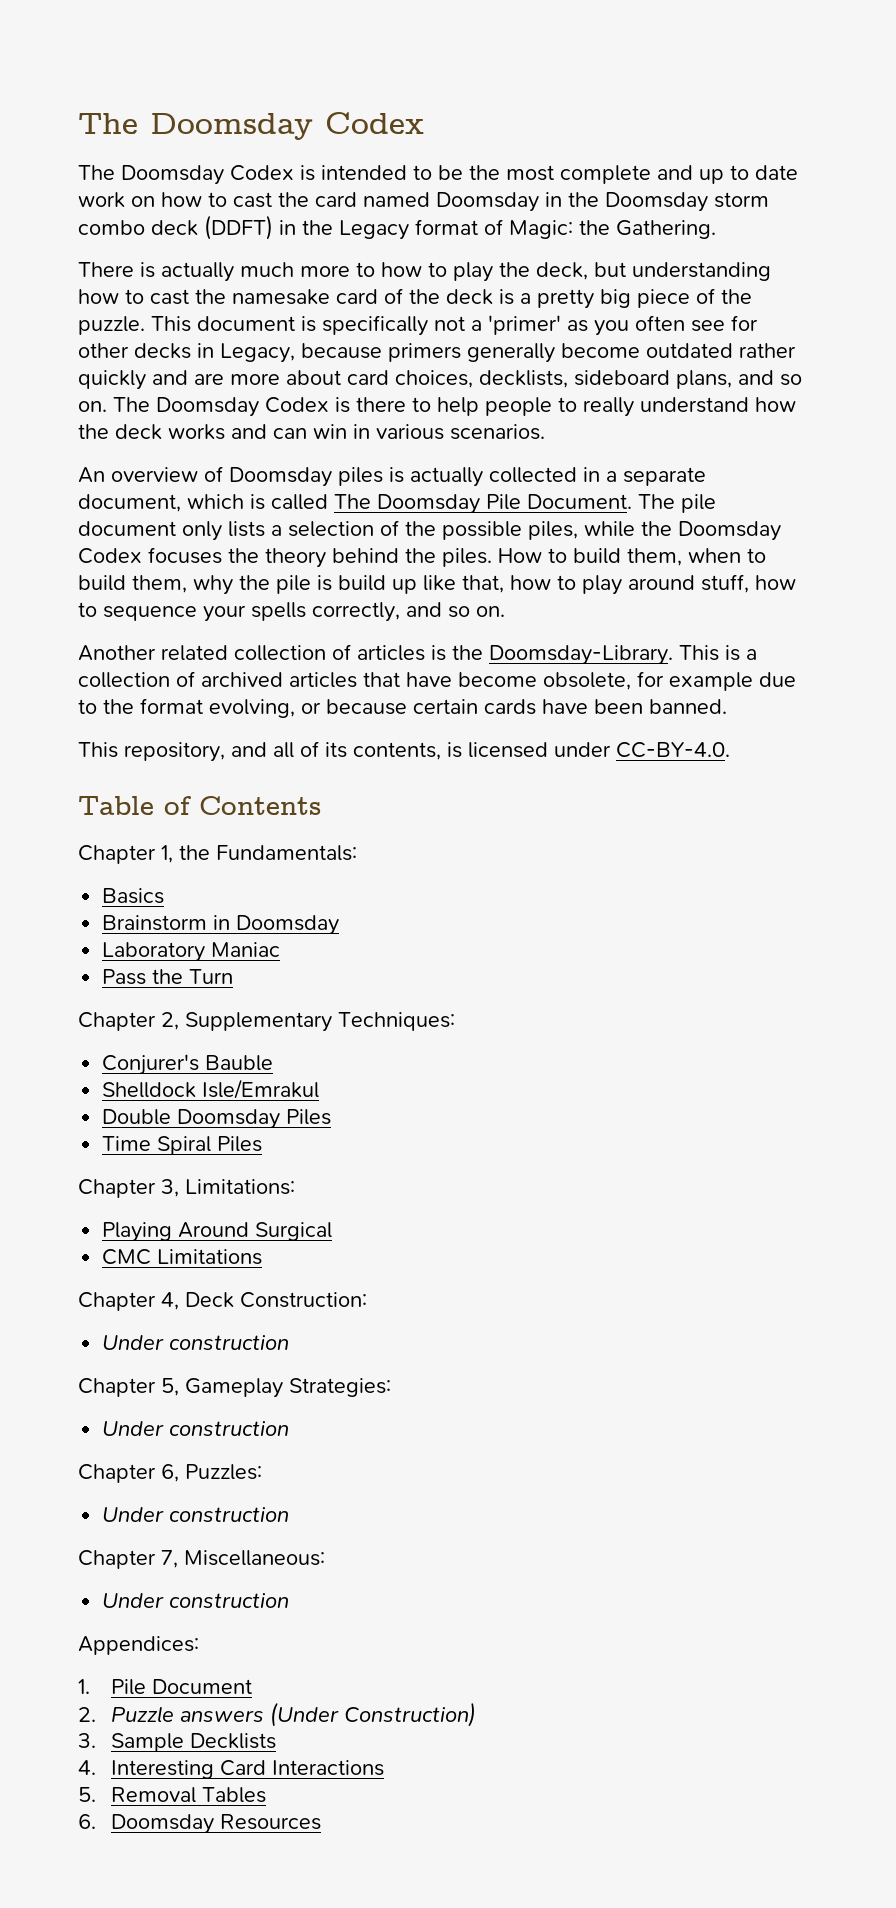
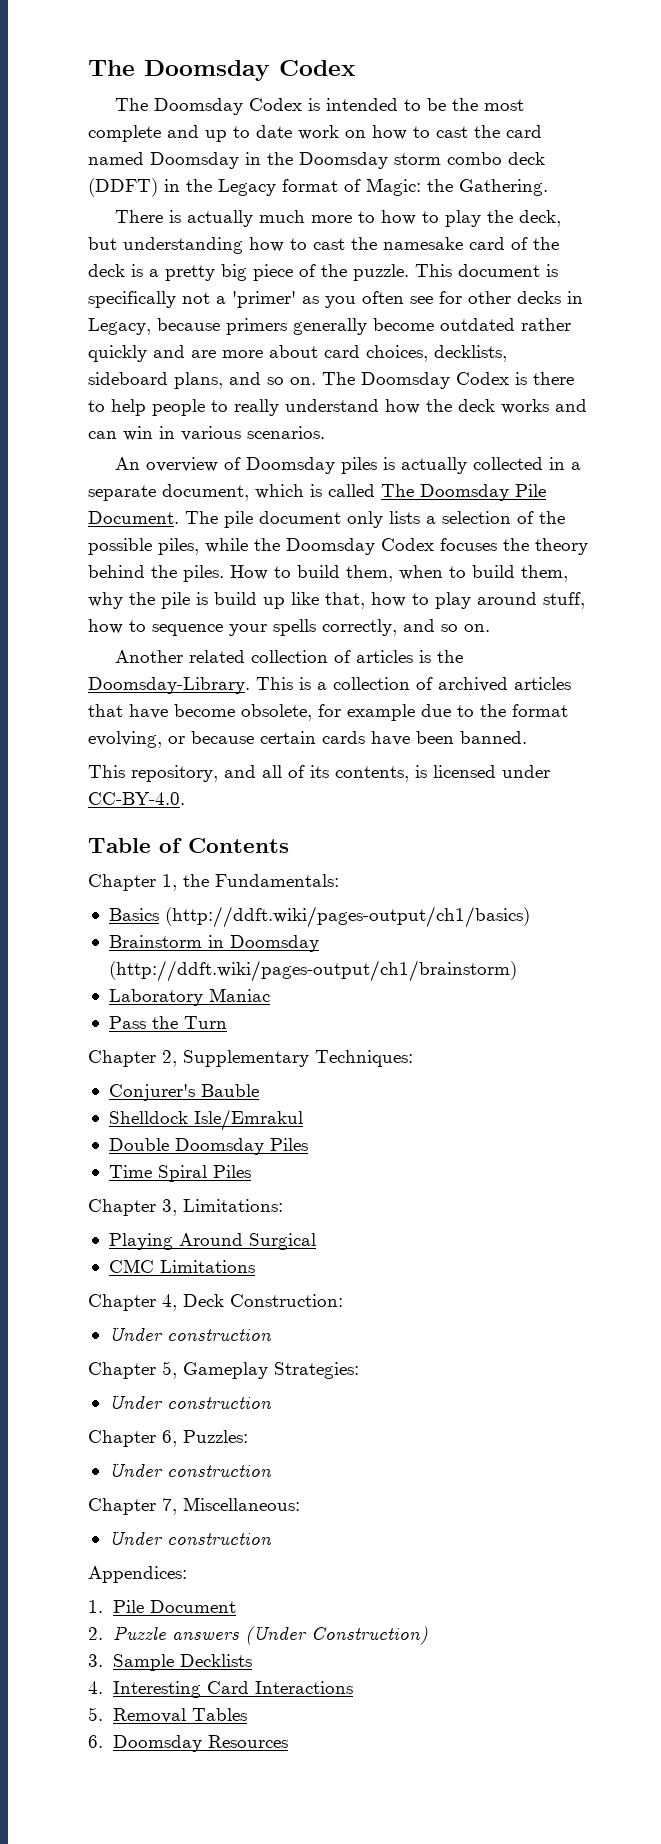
- Basics
+ Basics (http://ddft.wiki/pages-output/ch1/basics)
- Brainstorm in Doomsday
+ Brainstorm in Doomsday (http://ddft.wiki/pages-output/ch1/brainstorm)

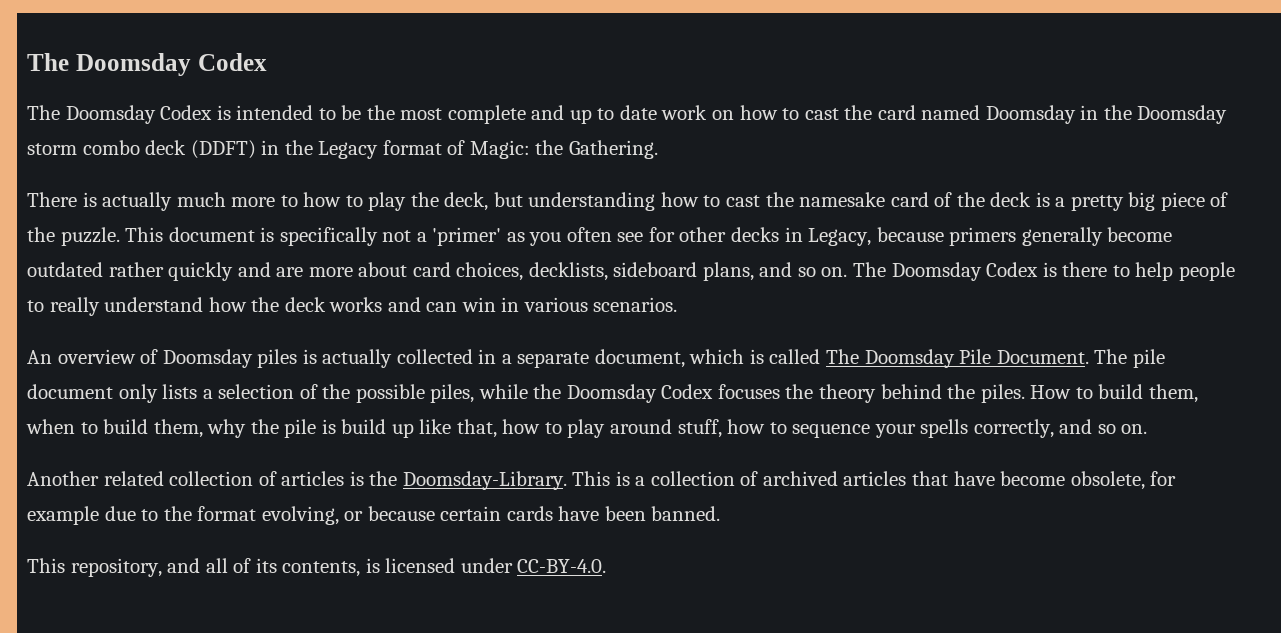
- Table of Contents
- Chapter 1, the Fundamentals:
- Basics (http://ddft.wiki/pages-output/ch1/basics)
- Brainstorm in Doomsday (http://ddft.wiki/pages-output/ch1/brainstorm)
- Laboratory Maniac
- Pass the Turn
- Chapter 2, Supplementary Techniques:
- Conjurer's Bauble
- Shelldock Isle/Emrakul
- Double Doomsday Piles
- Time Spiral Piles
- Chapter 3, Limitations:
- Playing Around Surgical
- CMC Limitations
- Chapter 4, Deck Construction:
- Under construction
- Chapter 5, Gameplay Strategies:
- Under construction
- Chapter 6, Puzzles:
- Under construction
- Chapter 7, Miscellaneous:
- Under construction
- Appendices:
- 1. Pile Document
- 2. Puzzle answers (Under Construction)
- 3. Sample Decklists
- 4. Interesting Card Interactions
- 5. Removal Tables
- 6. Doomsday Resources

